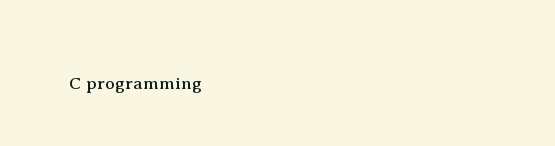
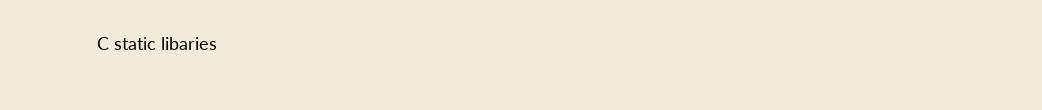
- C programming
+ C static libaries

